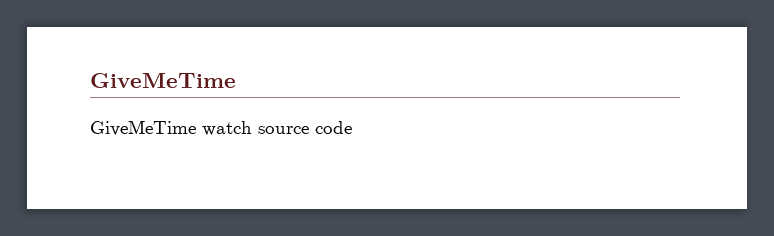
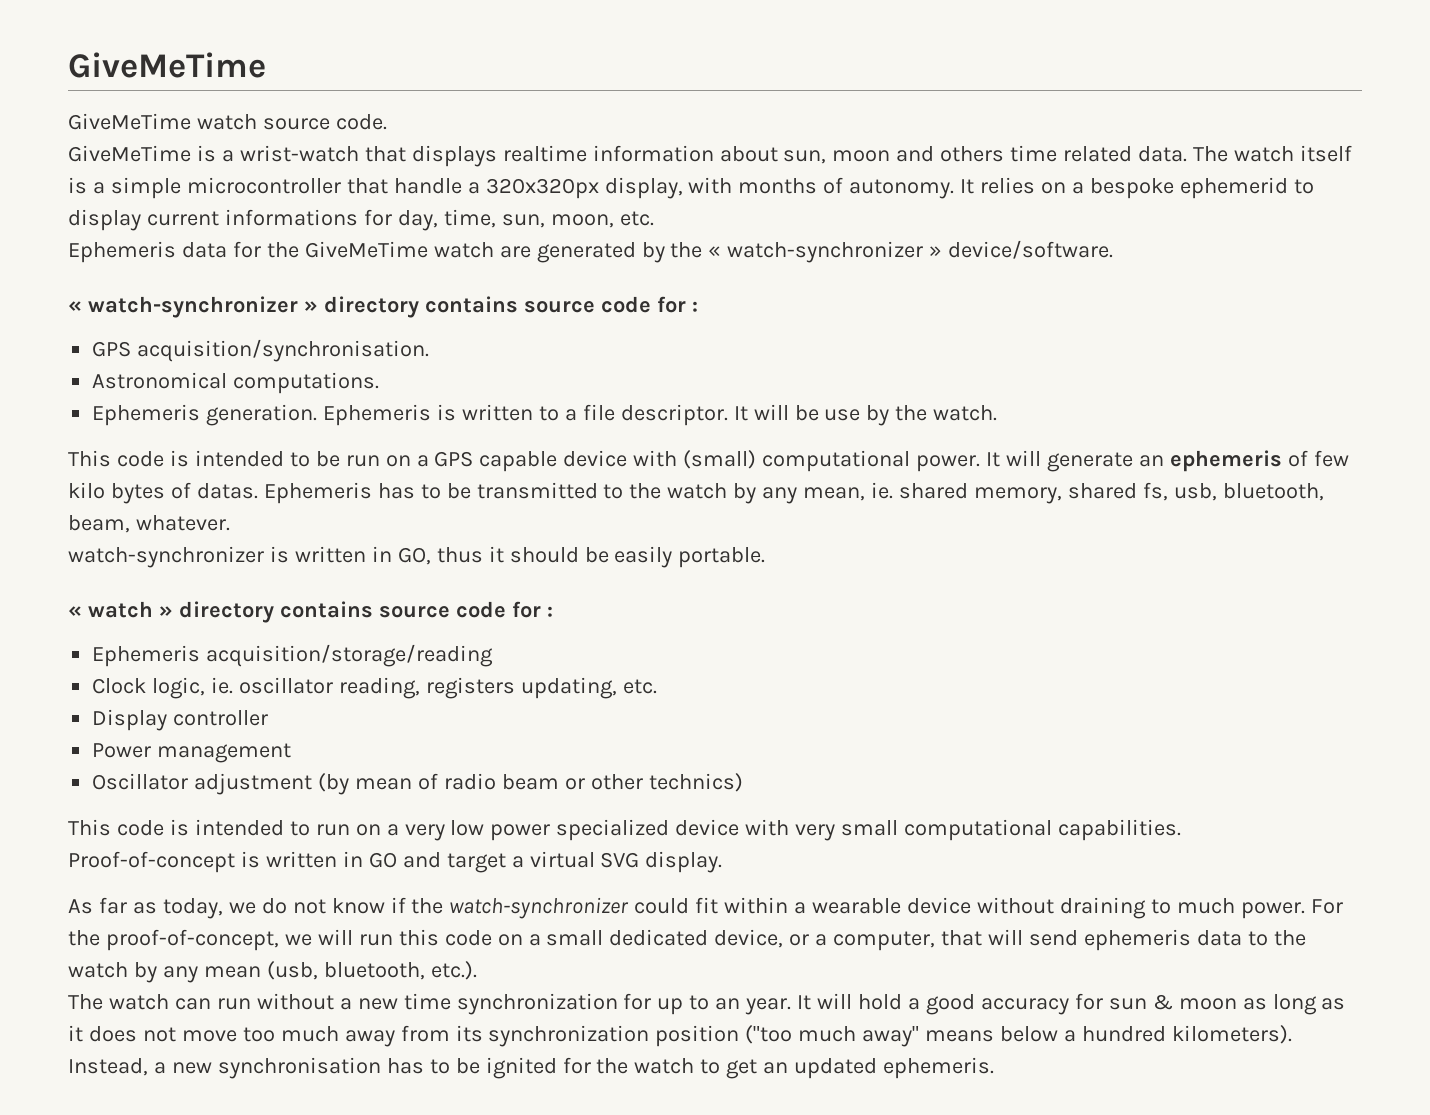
- GiveMeTime watch source code
+ GiveMeTime watch source code.
+ GiveMeTime is a wrist-watch that displays realtime information about sun, moon and others time related data. The watch itself is a simple microcontroller that handle a 320x320px display, with months of autonomy. It relies on a bespoke ephemerid to display current informations for day, time, sun, moon, etc.
+ Ephemeris data for the GiveMeTime watch are generated by the « watch-synchronizer » device/software.
+ « watch-synchronizer » directory contains source code for :
+ GPS acquisition/synchronisation.
+ Astronomical computations.
+ Ephemeris generation. Ephemeris is written to a file descriptor. It will be use by the watch.
+ This code is intended to be run on a GPS capable device with (small) computational power. It will generate an ephemeris of few kilo bytes of datas. Ephemeris has to be transmitted to the watch by any mean, ie. shared memory, shared fs, usb, bluetooth, beam, whatever.
+ watch-synchronizer is written in GO, thus it should be easily portable.
+ « watch » directory contains source code for :
+ Ephemeris acquisition/storage/reading
+ Clock logic, ie. oscillator reading, registers updating, etc.
+ Display controller
+ Power management
+ Oscillator adjustment (by mean of radio beam or other technics)
+ This code is intended to run on a very low power specialized device with very small computational capabilities.
+ Proof-of-concept is written in GO and target a virtual SVG display.
+ As far as today, we do not know if the watch-synchronizer could fit within a wearable device without draining to much power. For the proof-of-concept, we will run this code on a small dedicated device, or a computer, that will send ephemeris data to the watch by any mean (usb, bluetooth, etc.).
+ The watch can run without a new time synchronization for up to an year. It will hold a good accuracy for sun & moon as long as it does not move too much away from its synchronization position ("too much away" means below a hundred kilometers). Instead, a new synchronisation has to be ignited for the watch to get an updated ephemeris.

